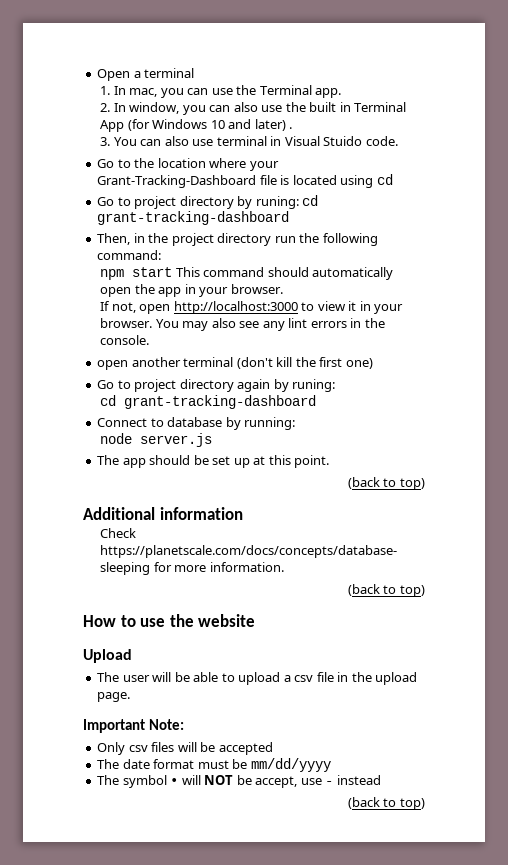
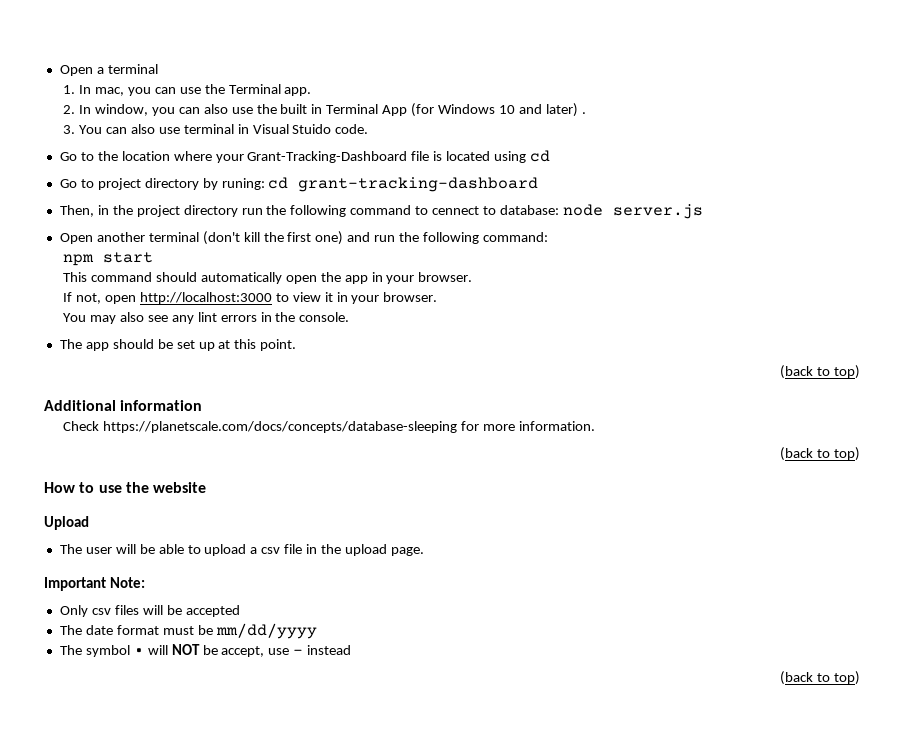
- Then, in the project directory run the following command:
+ Then, in the project directory run the following command to cennect to database: node server.js
+ Open another terminal (don't kill the first one) and run the following command:
- npm start This command should automatically open the app in your browser.
+ npm start
+ This command should automatically open the app in your browser.
- If not, open http://localhost:3000 to view it in your browser. You may also see any lint errors in the console.
+ If not, open http://localhost:3000 to view it in your browser.
+ You may also see any lint errors in the console.
- open another terminal (don't kill the first one)
- Go to project directory again by runing:
- cd grant-tracking-dashboard
- Connect to database by running:
- node server.js

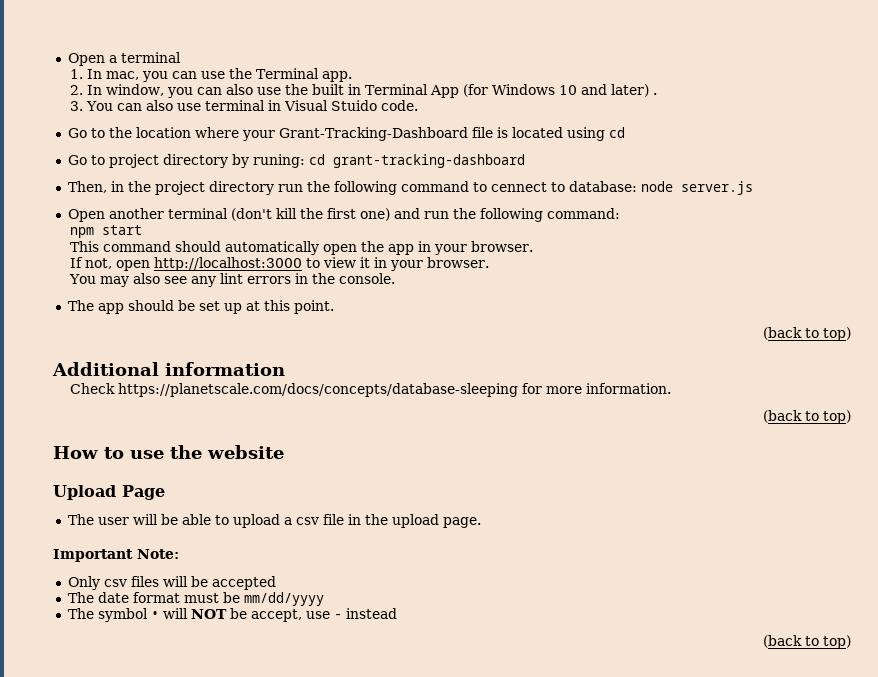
- Upload
+ Upload Page

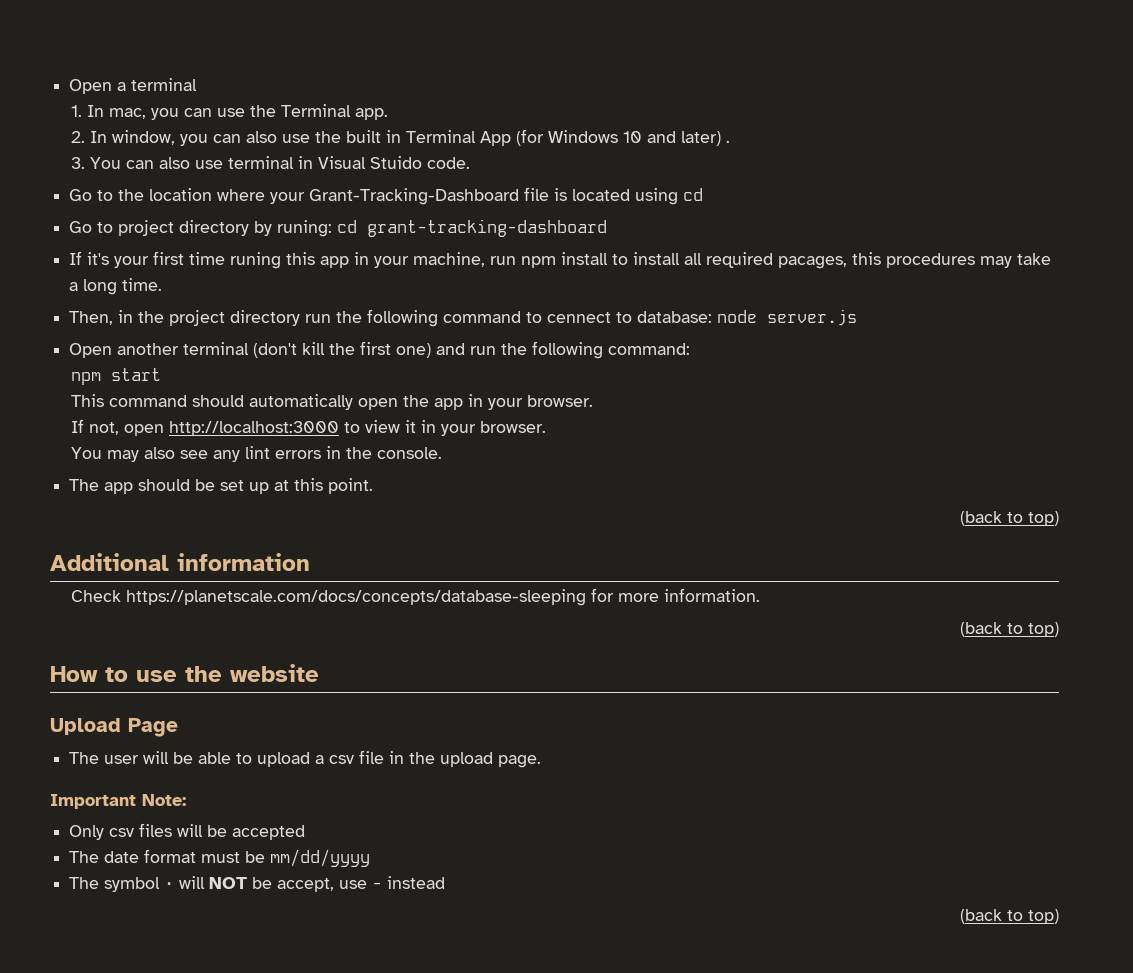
+ If it's your first time runing this app in your machine, run npm install to install all required pacages, this procedures may take a long time.

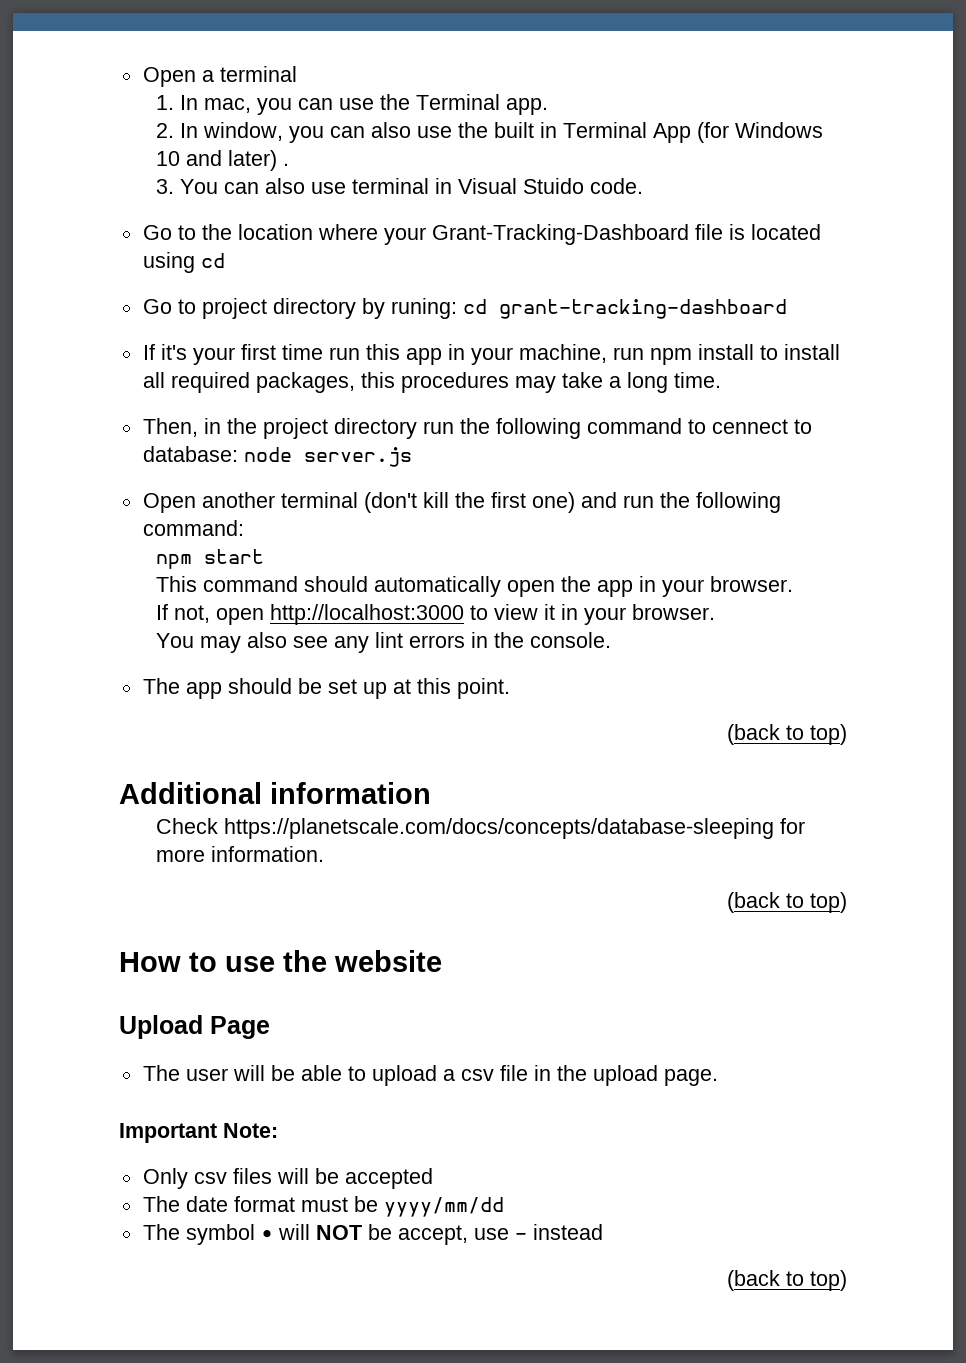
- If it's your first time runing this app in your machine, run npm install to install all required pacages, this procedures may take a long time.
+ If it's your first time run this app in your machine, run npm install to install all required packages, this procedures may take a long time.
- The date format must be mm/dd/yyyy
+ The date format must be yyyy/mm/dd

